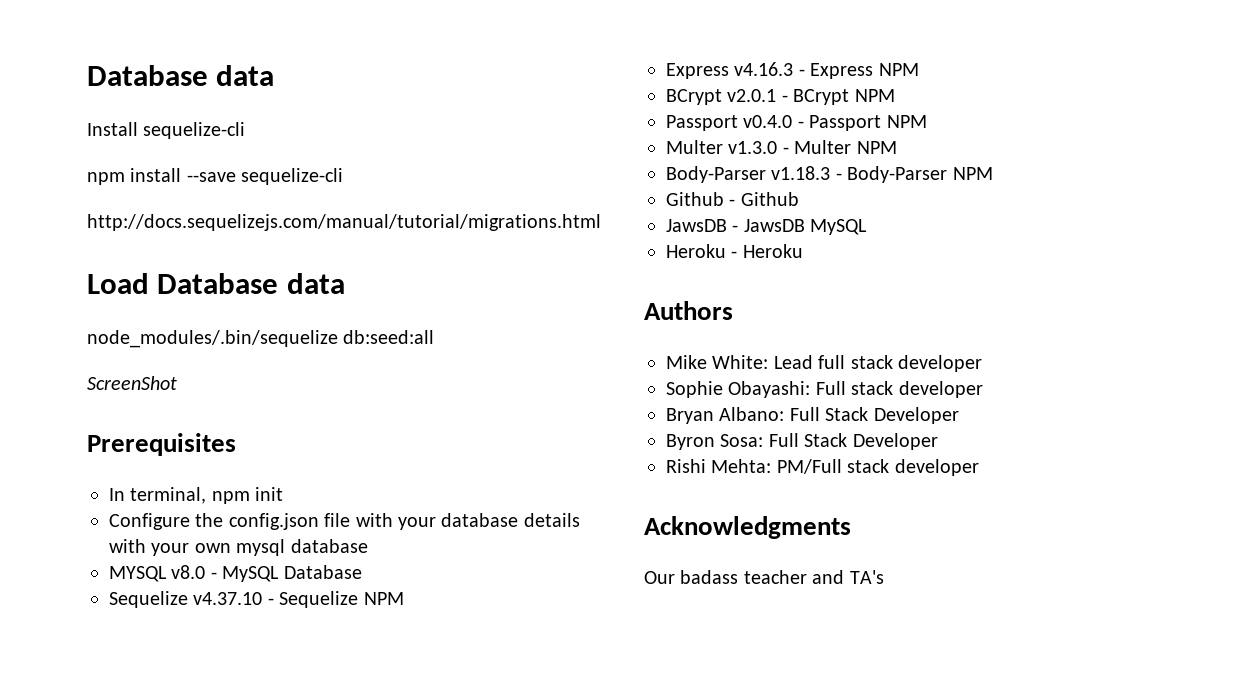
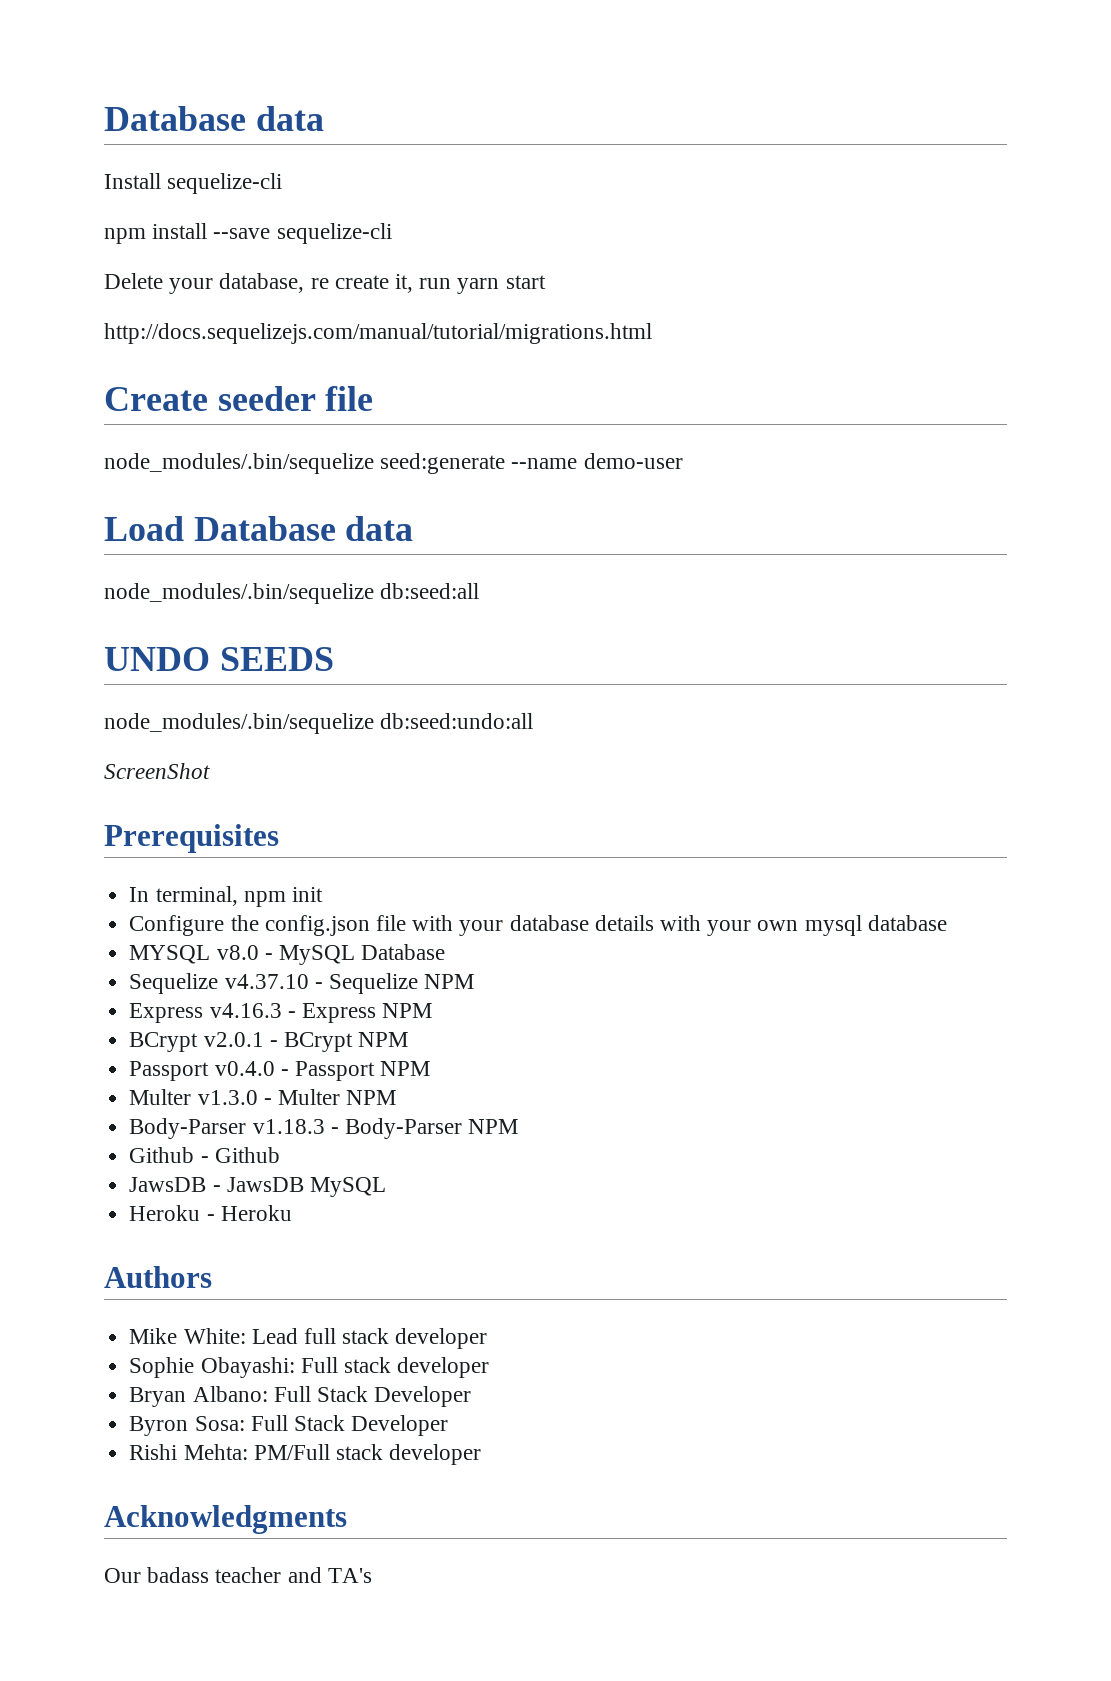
+ Delete your database, re create it, run yarn start
  http://docs.sequelizejs.com/manual/tutorial/migrations.html
+ Create seeder file
+ node_modules/.bin/sequelize seed:generate --name demo-user
+ UNDO SEEDS
+ node_modules/.bin/sequelize db:seed:undo:all

